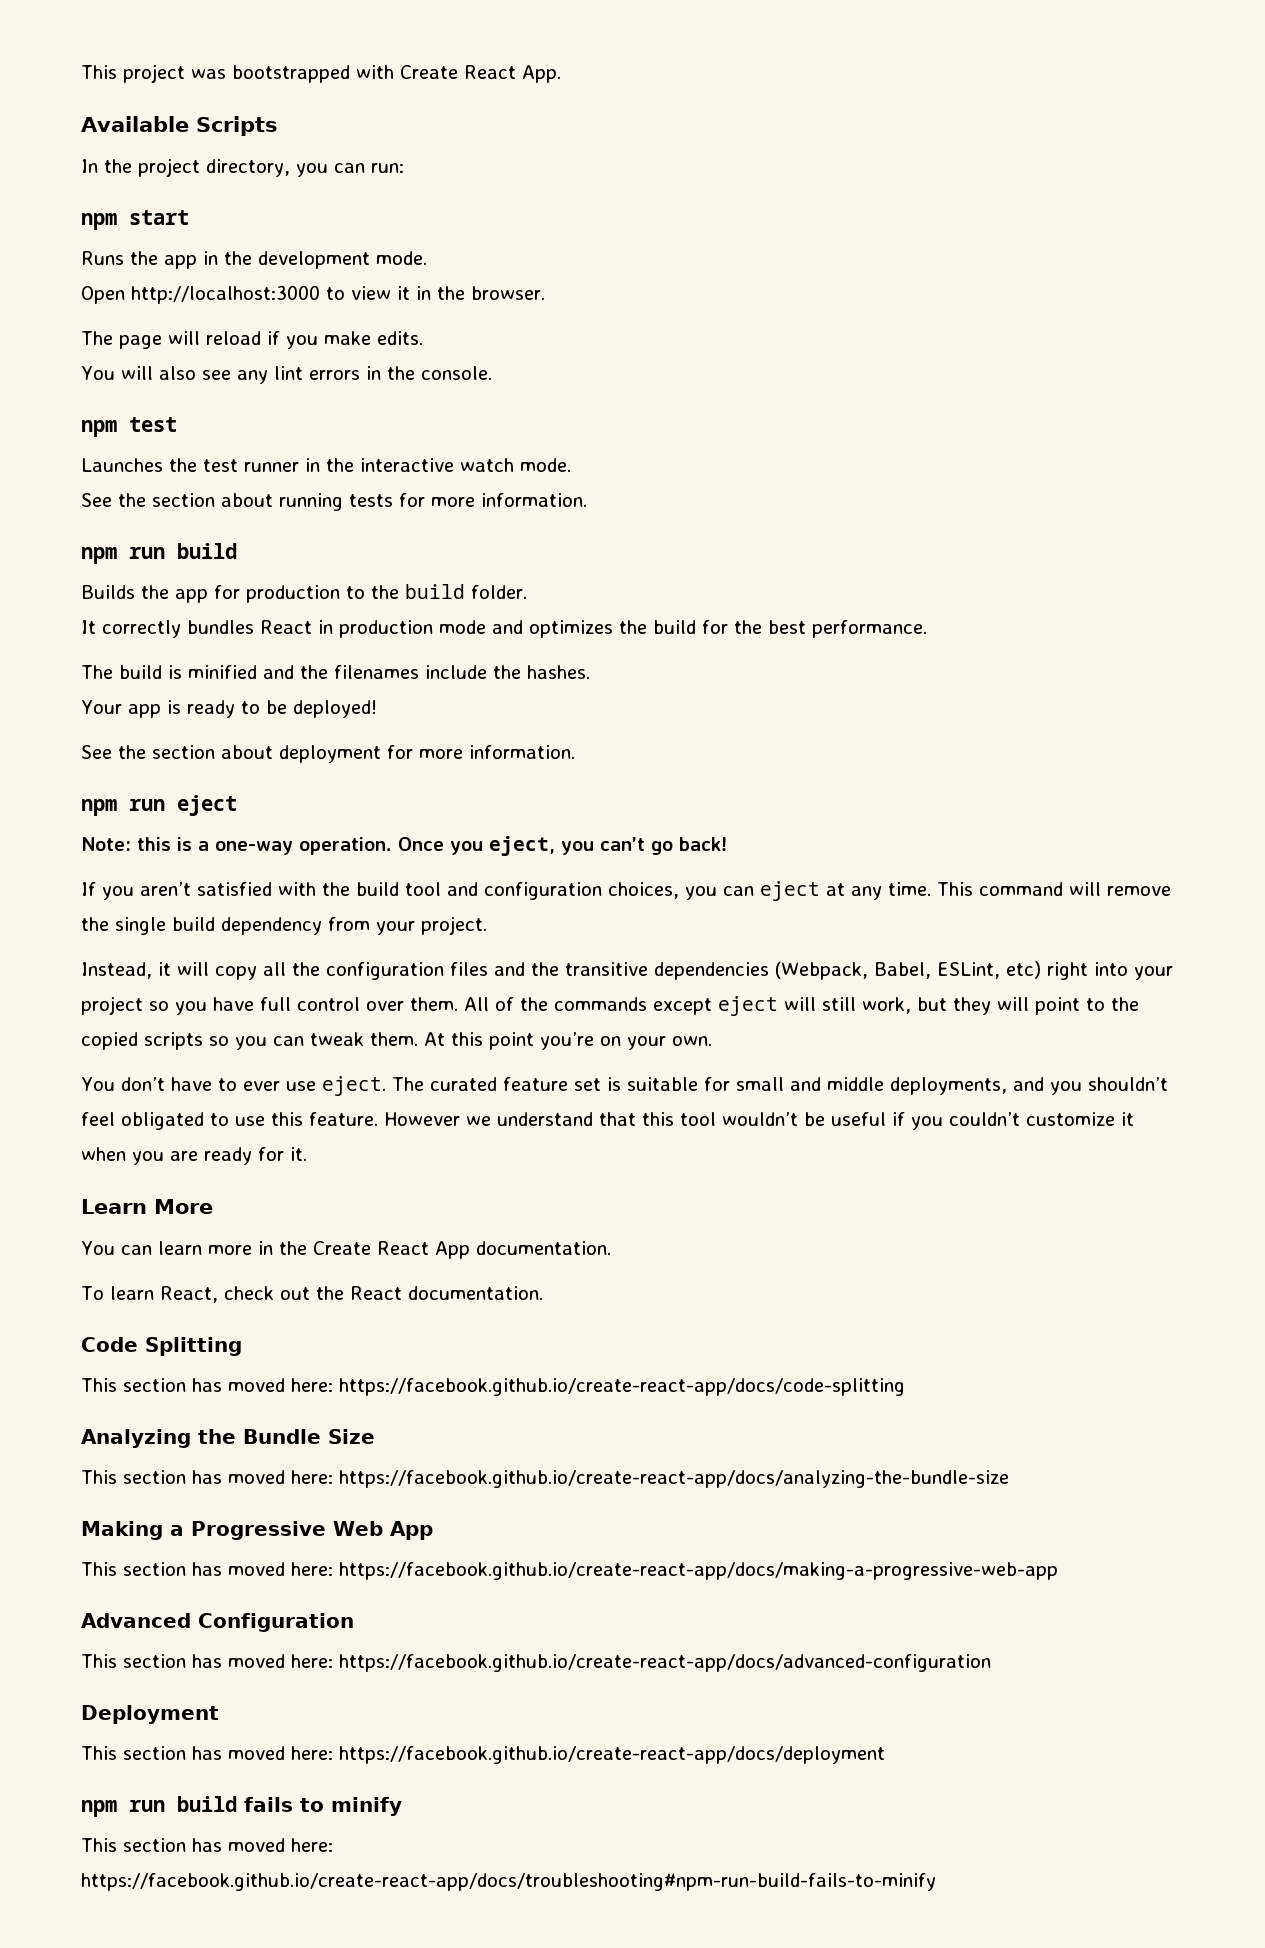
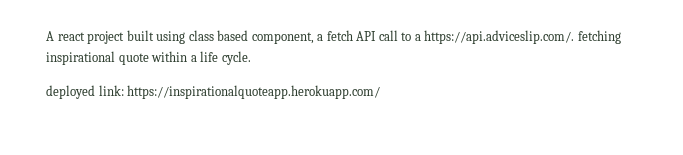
- This project was bootstrapped with Create React App.
- Available Scripts
- In the project directory, you can run:
- npm start
- Runs the app in the development mode.
- Open http://localhost:3000 to view it in the browser.
- The page will reload if you make edits.
- You will also see any lint errors in the console.
- npm test
- Launches the test runner in the interactive watch mode.
- See the section about running tests for more information.
- npm run build
- Builds the app for production to the build folder.
- It correctly bundles React in production mode and optimizes the build for the best performance.
- The build is minified and the filenames include the hashes.
- Your app is ready to be deployed!
- See the section about deployment for more information.
- npm run eject
- Note: this is a one-way operation. Once you eject, you can’t go back!
- If you aren’t satisfied with the build tool and configuration choices, you can eject at any time. This command will remove the single build dependency from your project.
- Instead, it will copy all the configuration files and the transitive dependencies (Webpack, Babel, ESLint, etc) right into your project so you have full control over them. All of the commands except eject will still work, but they will point to the copied scripts so you can tweak them. At this point you’re on your own.
- You don’t have to ever use eject. The curated feature set is suitable for small and middle deployments, and you shouldn’t feel obligated to use this feature. However we understand that this tool wouldn’t be useful if you couldn’t customize it when you are ready for it.
- Learn More
- You can learn more in the Create React App documentation.
- To learn React, check out the React documentation.
- Code Splitting
- This section has moved here: https://facebook.github.io/create-react-app/docs/code-splitting
- Analyzing the Bundle Size
- This section has moved here: https://facebook.github.io/create-react-app/docs/analyzing-the-bundle-size
- Making a Progressive Web App
- This section has moved here: https://facebook.github.io/create-react-app/docs/making-a-progressive-web-app
- Advanced Configuration
- This section has moved here: https://facebook.github.io/create-react-app/docs/advanced-configuration
- Deployment
- This section has moved here: https://facebook.github.io/create-react-app/docs/deployment
- npm run build fails to minify
- This section has moved here: https://facebook.github.io/create-react-app/docs/troubleshooting#npm-run-build-fails-to-minify
+ A react project built using class based component, a fetch API call to a https://api.adviceslip.com/. fetching inspirational quote within a life cycle.
+ deployed link: https://inspirationalquoteapp.herokuapp.com/

